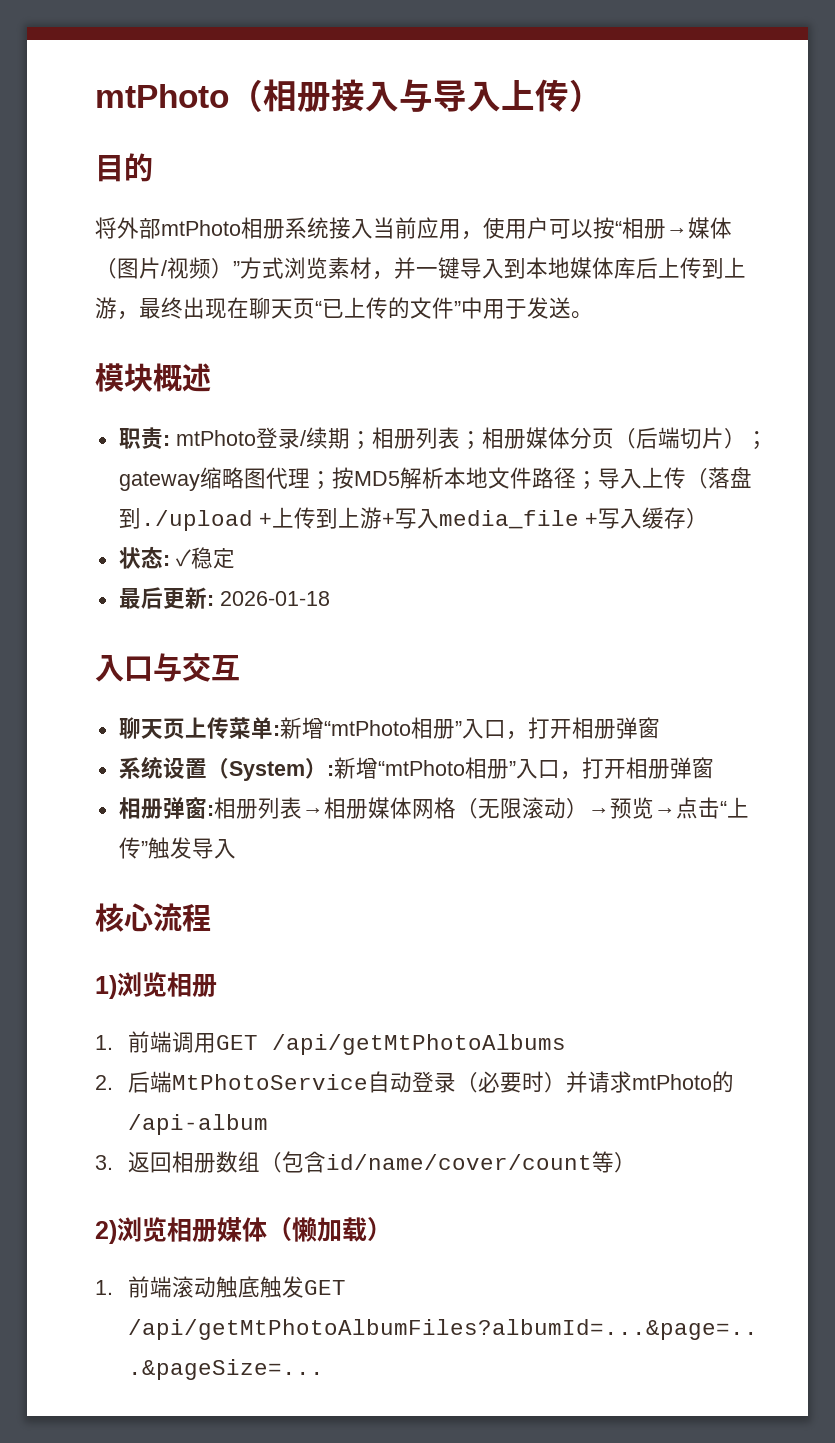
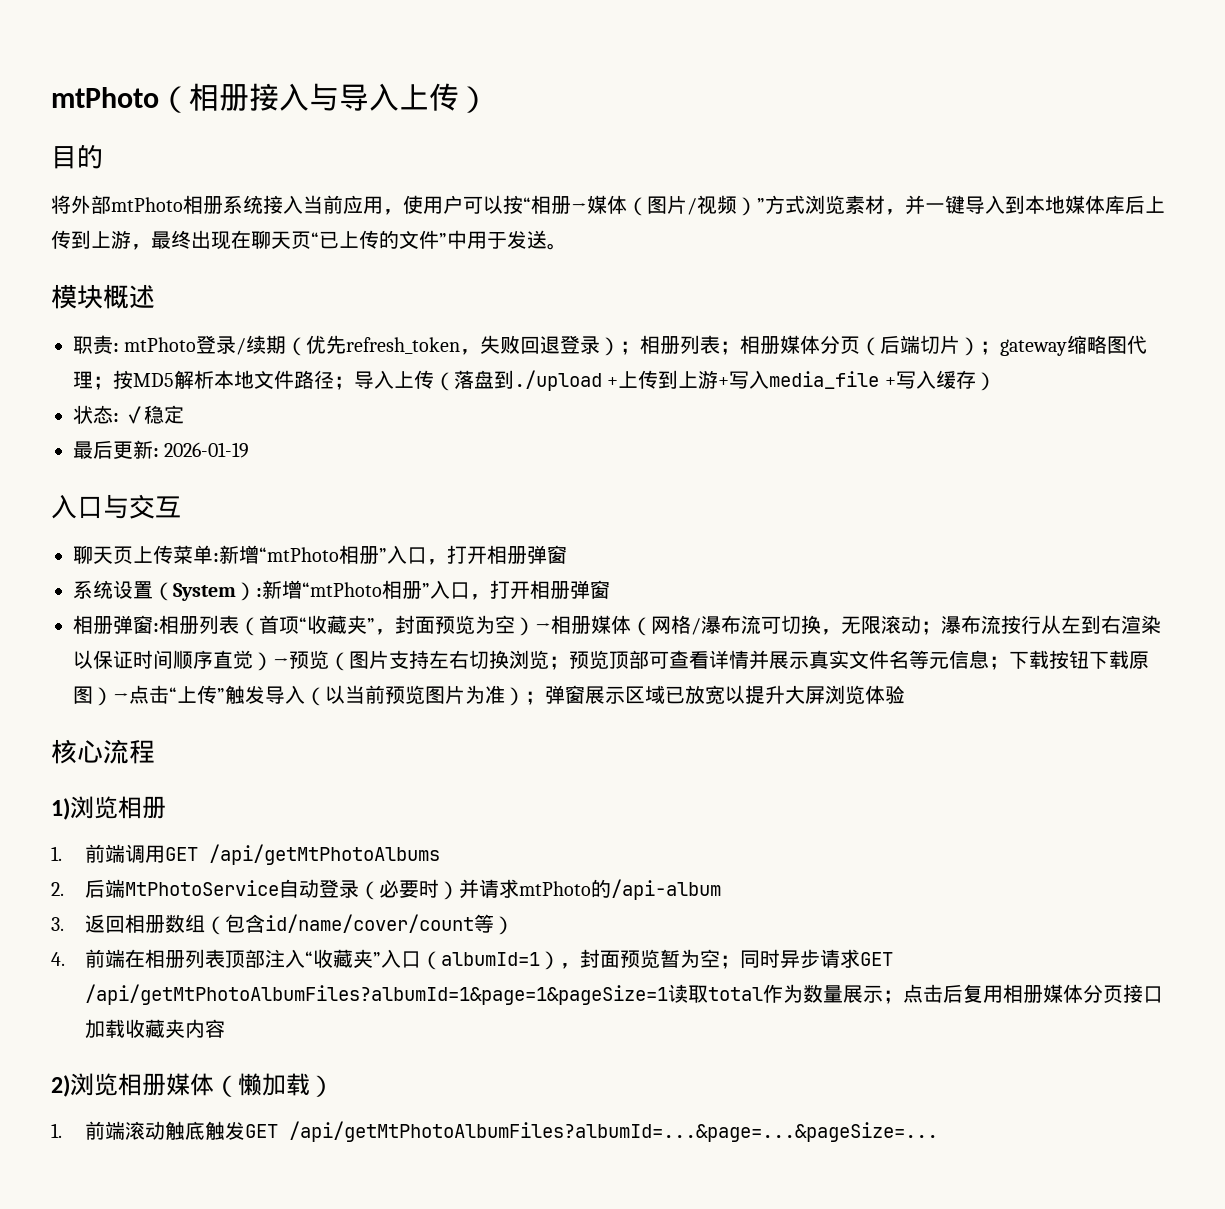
- 职责: mtPhoto登录/续期；相册列表；相册媒体分页（后端切片）；gateway缩略图代理；按MD5解析本地文件路径；导入上传（落盘到./upload +上传到上游+写入media_file +写入缓存）
+ 职责: mtPhoto登录/续期（优先refresh_token，失败回退登录）；相册列表；相册媒体分页（后端切片）；gateway缩略图代理；按MD5解析本地文件路径；导入上传（落盘到./upload +上传到上游+写入media_file +写入缓存）
- 最后更新: 2026-01-18
+ 最后更新: 2026-01-19
- 相册弹窗:相册列表→相册媒体网格（无限滚动）→预览→点击“上传”触发导入
+ 相册弹窗:相册列表（首项“收藏夹”，封面预览为空）→相册媒体（网格/瀑布流可切换，无限滚动；瀑布流按行从左到右渲染以保证时间顺序直觉）→预览（图片支持左右切换浏览；预览顶部可查看详情并展示真实文件名等元信息；下载按钮下载原图）→点击“上传”触发导入（以当前预览图片为准）；弹窗展示区域已放宽以提升大屏浏览体验
+ 4.前端在相册列表顶部注入“收藏夹”入口（albumId=1），封面预览暂为空；同时异步请求GET /api/getMtPhotoAlbumFiles?albumId=1&page=1&pageSize=1读取total作为数量展示；点击后复用相册媒体分页接口加载收藏夹内容

